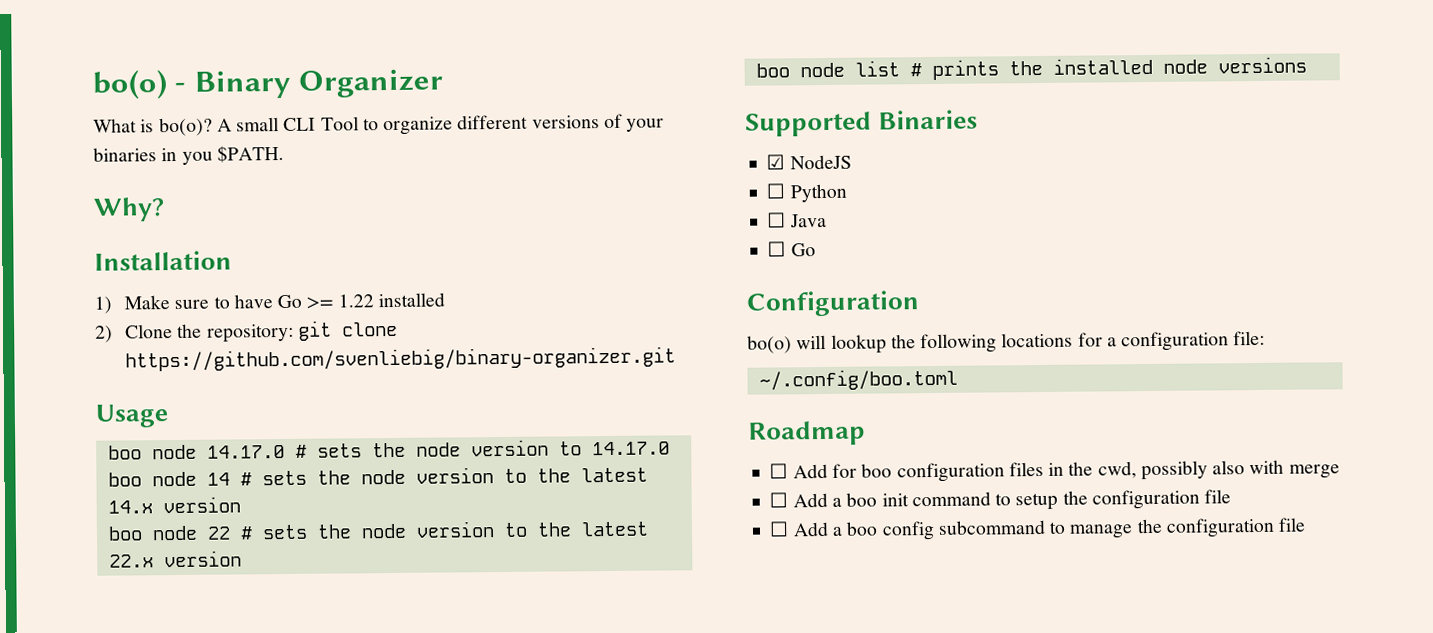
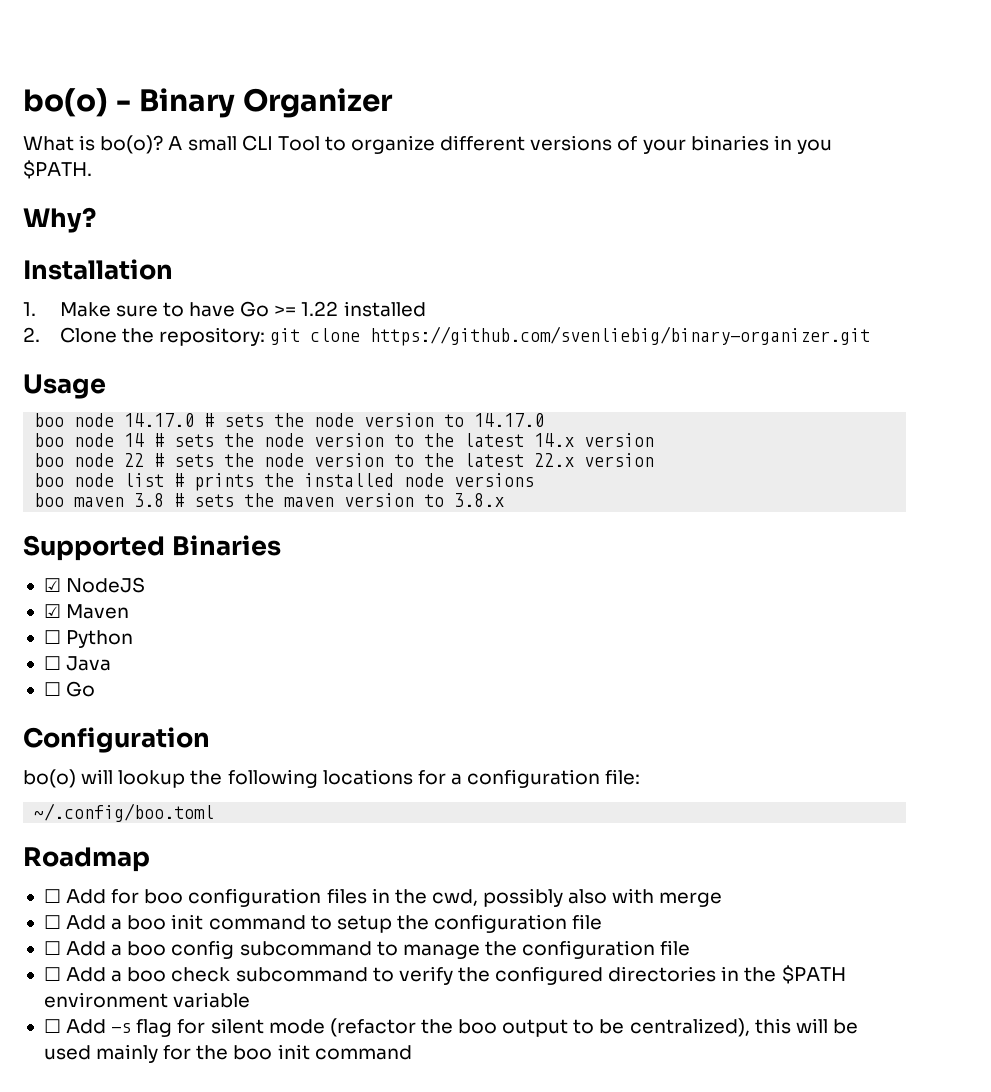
- 1) Make sure to have Go >= 1.22 installed
+ 1. Make sure to have Go >= 1.22 installed
- 2) Clone the repository: git clone https://github.com/svenliebig/binary-organizer.git
+ 2. Clone the repository: git clone https://github.com/svenliebig/binary-organizer.git
+ boo maven 3.8 # sets the maven version to 3.8.x
+ ☑ Maven
+ ☐ Add a boo check subcommand to verify the configured directories in the $PATH environment variable
+ ☐ Add -s flag for silent mode (refactor the boo output to be centralized), this will be used mainly for the boo init command

